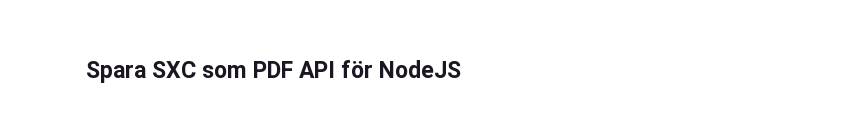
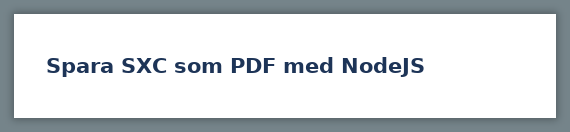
- Spara SXC som PDF API för NodeJS
+ Spara SXC som PDF med NodeJS

